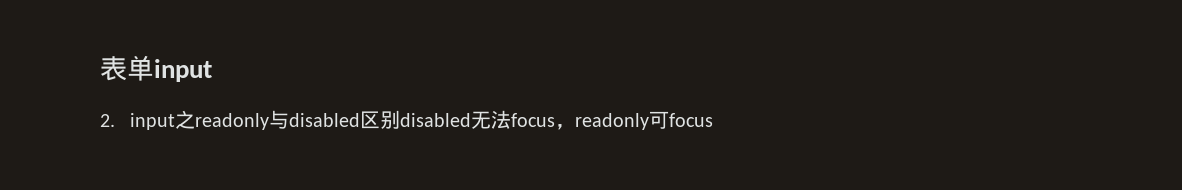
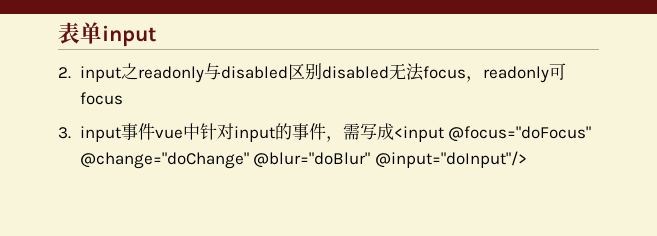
+ 3. input事件vue中针对input的事件，需写成<input @focus="doFocus" @change="doChange" @blur="doBlur" @input="doInput"/>

